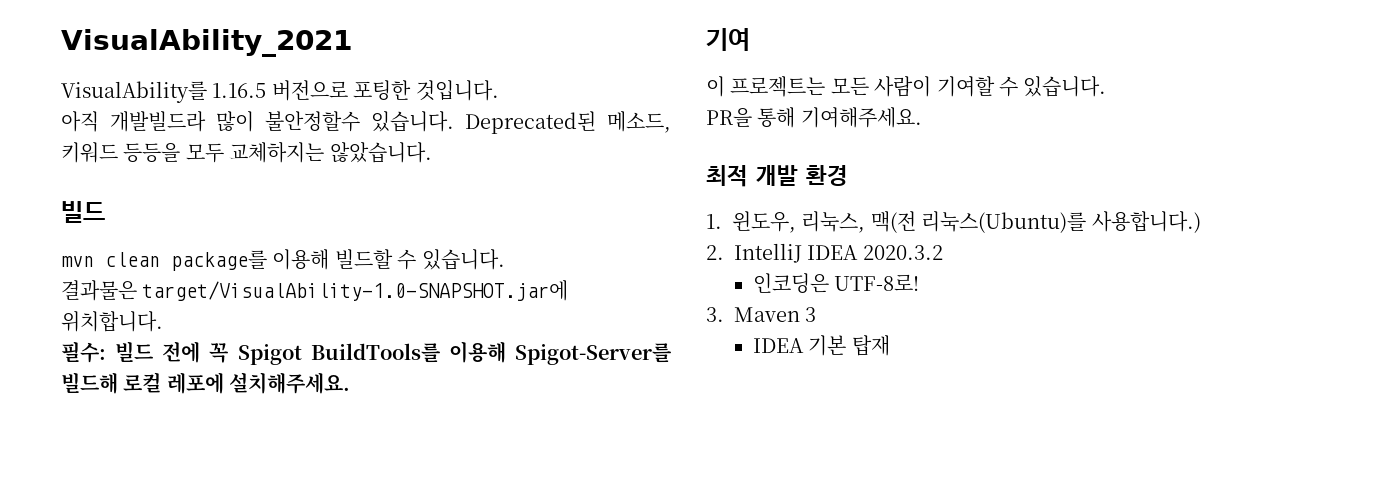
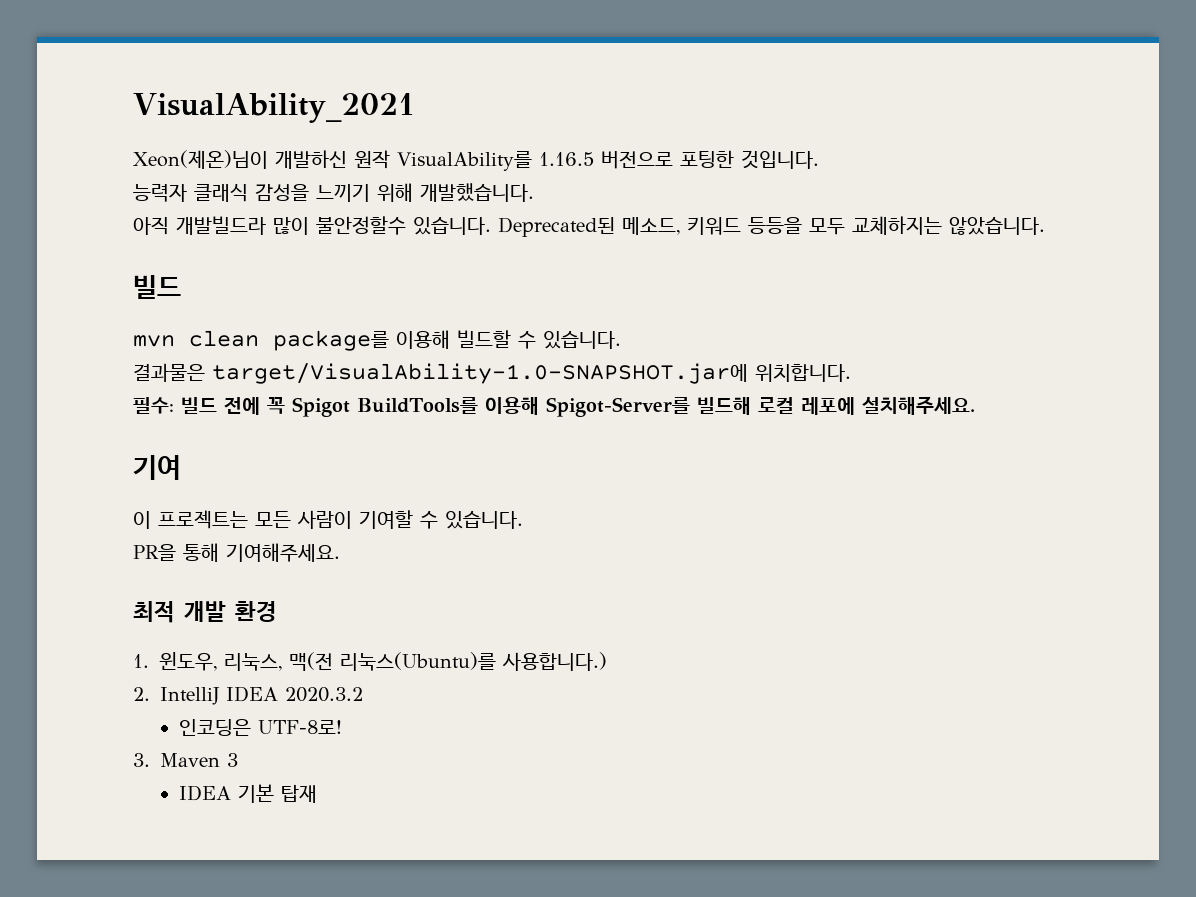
- VisualAbility를 1.16.5 버전으로 포팅한 것입니다.
+ Xeon(제온)님이 개발하신 원작 VisualAbility를 1.16.5 버전으로 포팅한 것입니다.
+ 능력자 클래식 감성을 느끼기 위해 개발했습니다.

